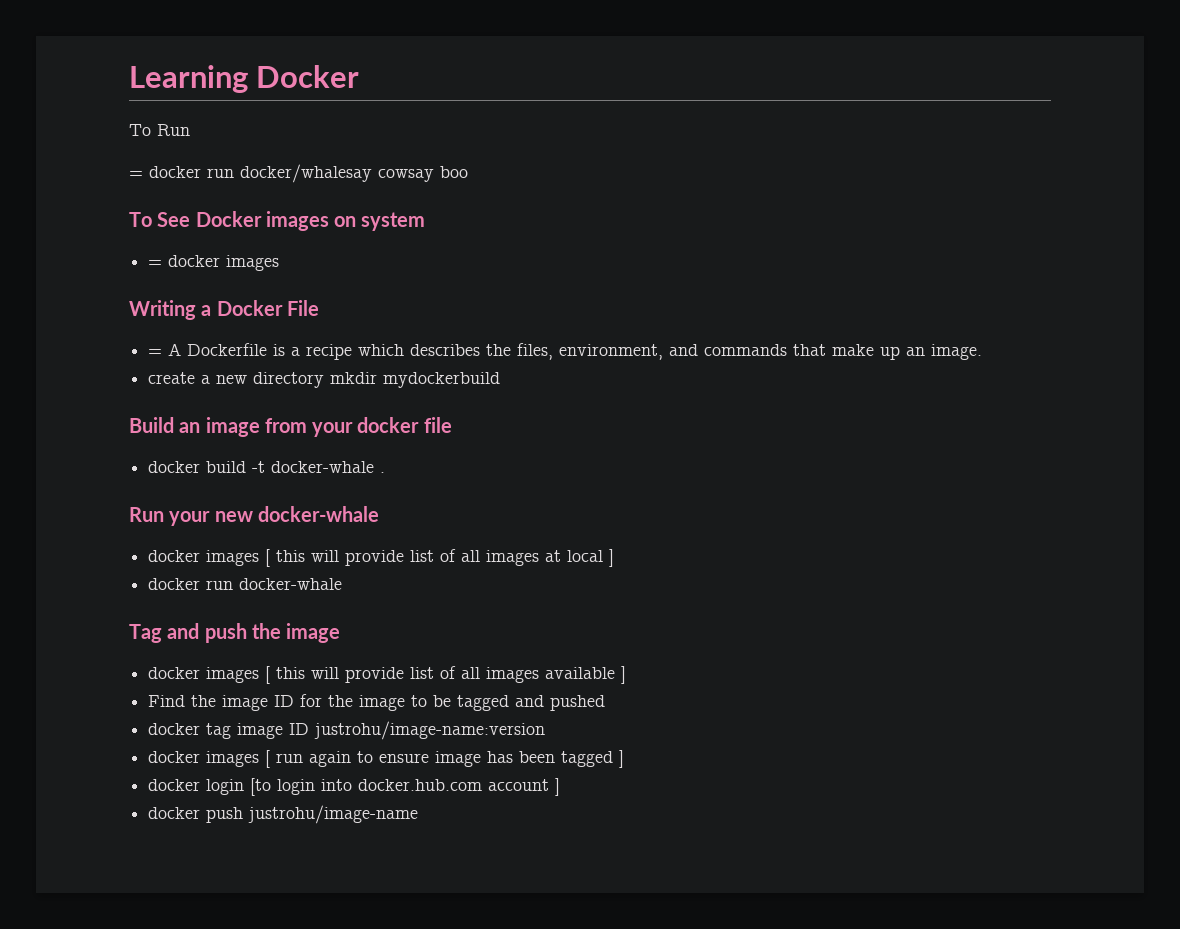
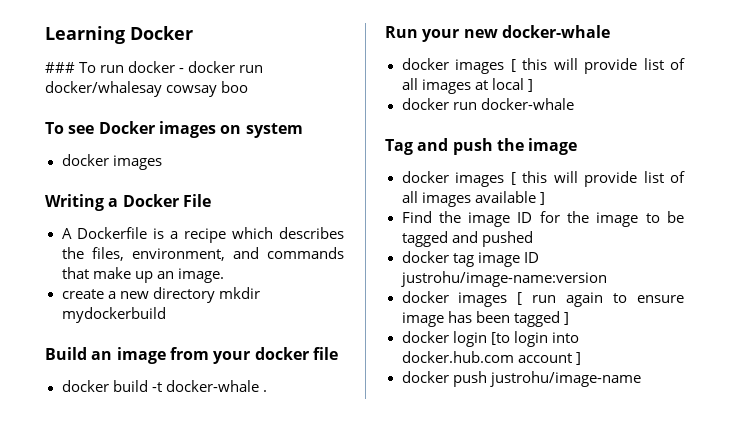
- To Run
- = docker run docker/whalesay cowsay boo
+ ### To run docker - docker run docker/whalesay cowsay boo
- To See Docker images on system
- = docker images
+ To see Docker images on system
+ docker images
- = A Dockerfile is a recipe which describes the files, environment, and commands that make up an image.
+ A Dockerfile is a recipe which describes the files, environment, and commands that make up an image.

